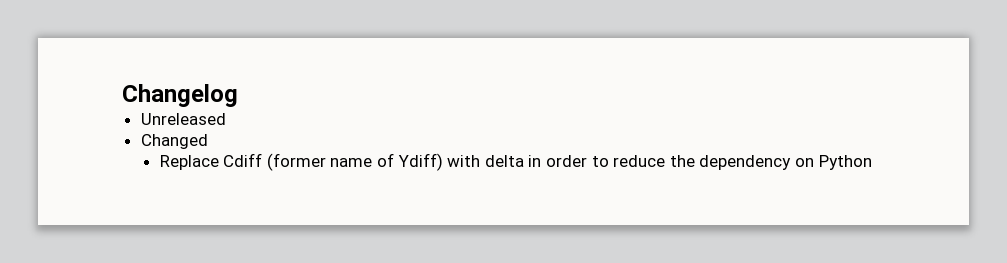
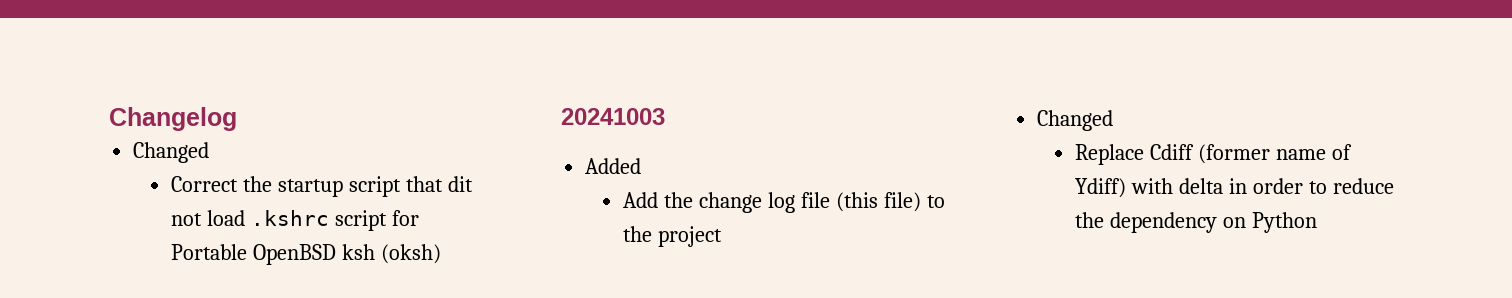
  Changelog
- Unreleased
+ Changed
+ Correct the startup script that dit not load .kshrc script for Portable OpenBSD ksh (oksh)
+ 20241003
+ Added
+ Add the change log file (this file) to the project

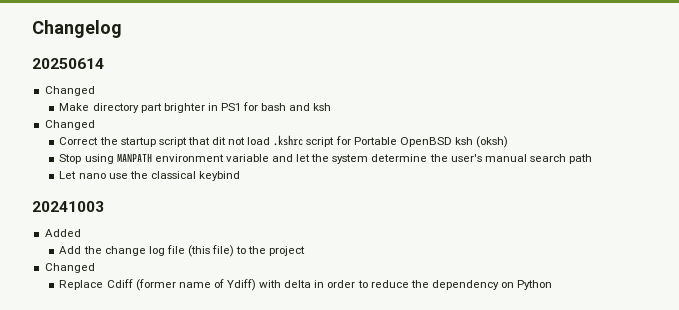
+ 20250614
+ Changed
+ Make directory part brighter in PS1 for bash and ksh
+ Stop using MANPATH environment variable and let the system determine the user's manual search path
+ Let nano use the classical keybind

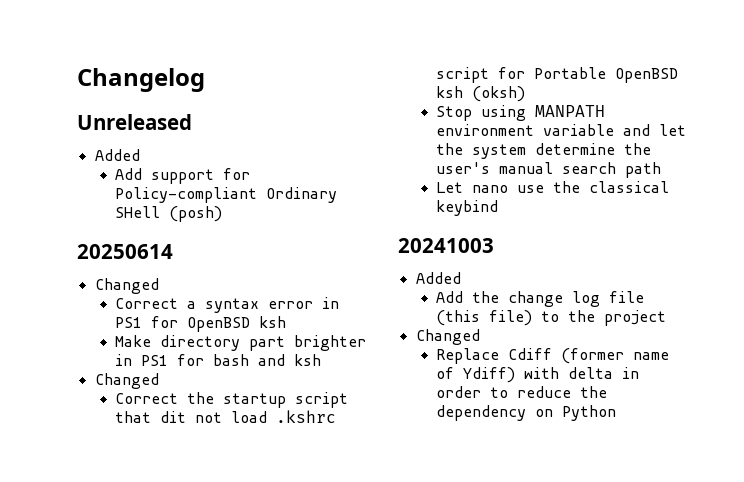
+ Unreleased
+ Added
+ Add support for Policy-compliant Ordinary SHell (posh)
  20250614
  Changed
+ Correct a syntax error in PS1 for OpenBSD ksh

